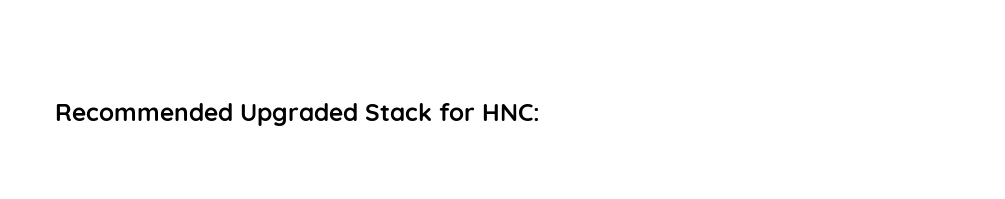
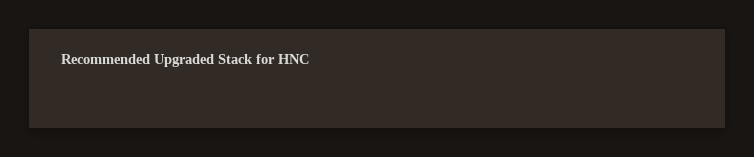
- Recommended Upgraded Stack for HNC:
+ Recommended Upgraded Stack for HNC

